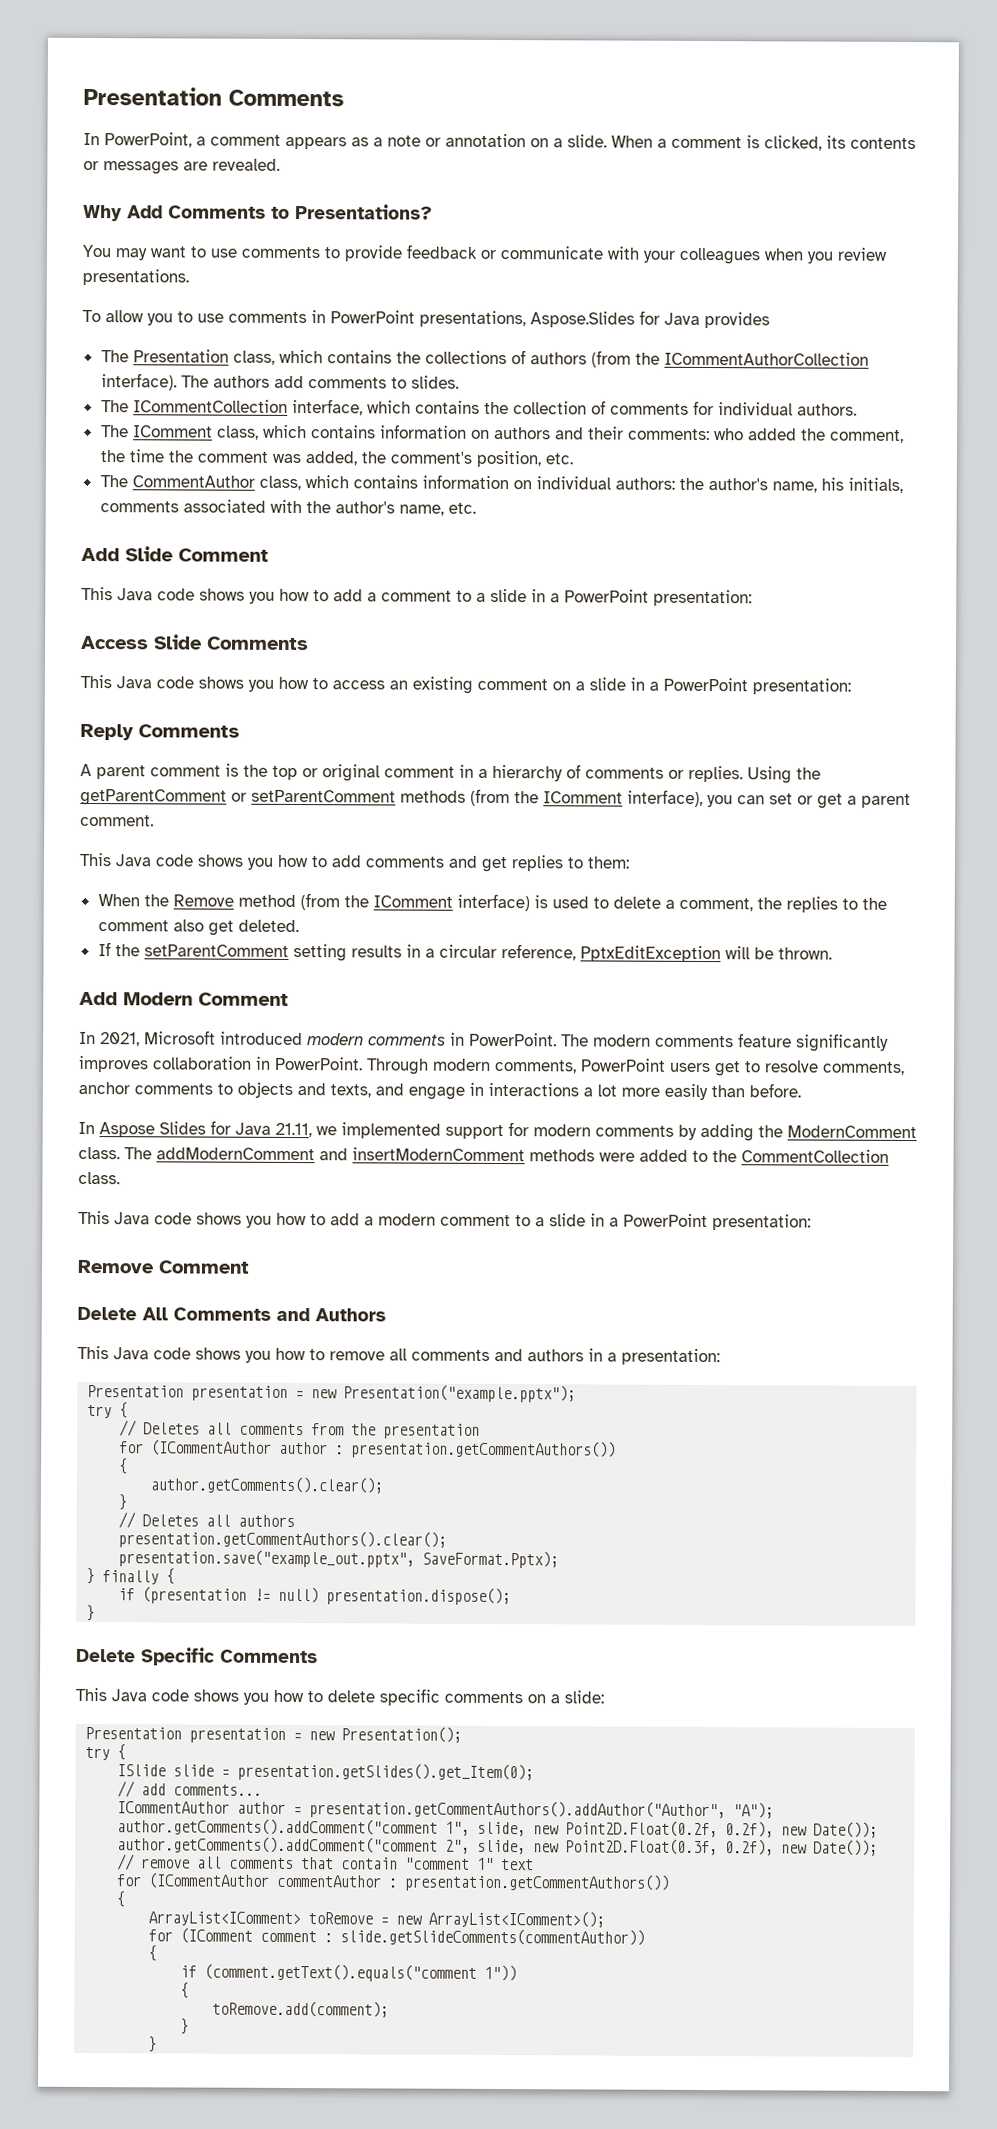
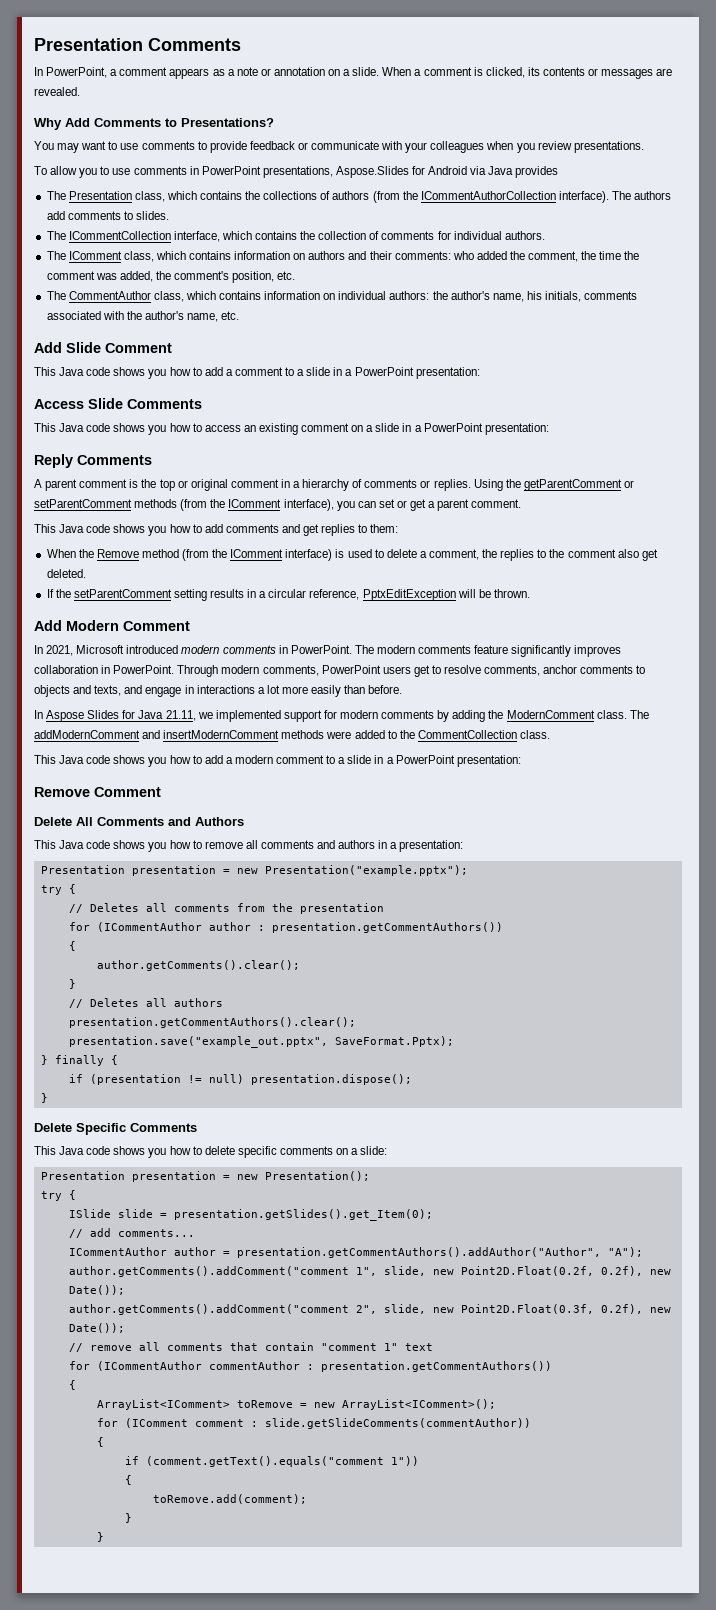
- To allow you to use comments in PowerPoint presentations, Aspose.Slides for Java provides
+ To allow you to use comments in PowerPoint presentations, Aspose.Slides for Android via Java provides

